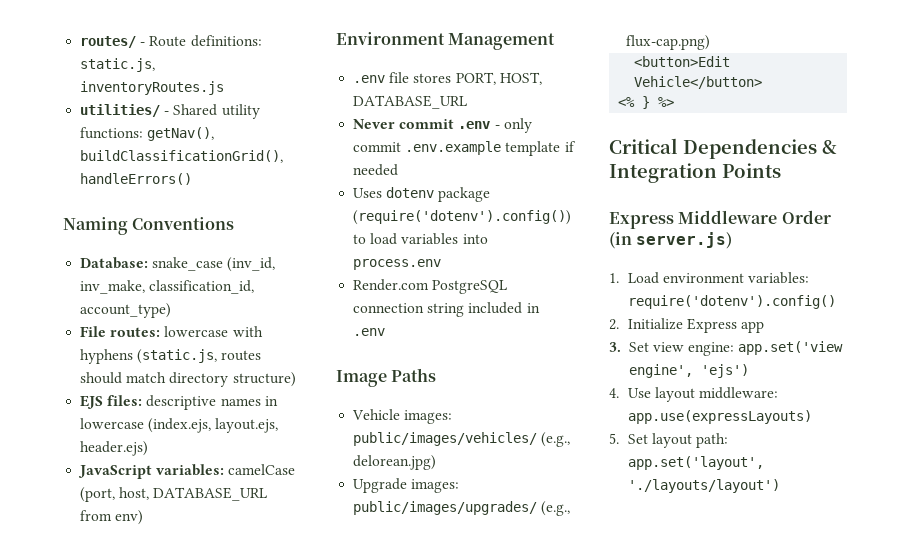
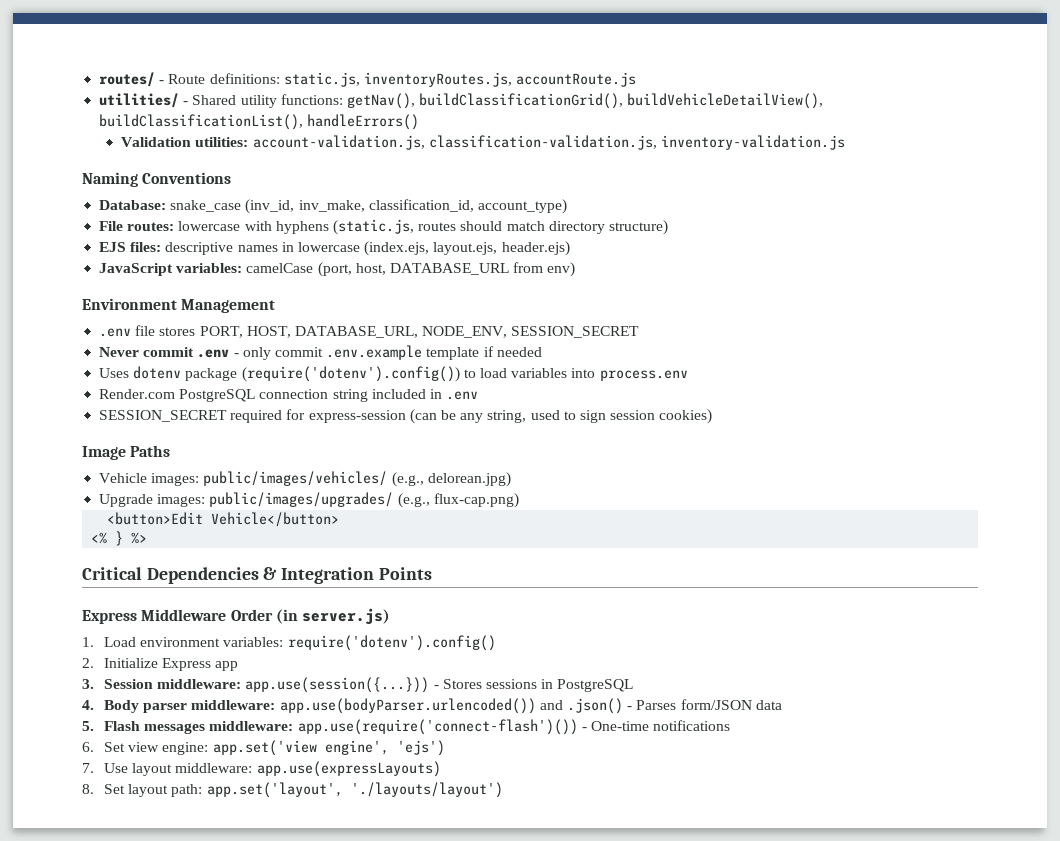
- routes/ - Route definitions: static.js, inventoryRoutes.js
+ routes/ - Route definitions: static.js, inventoryRoutes.js, accountRoute.js
- utilities/ - Shared utility functions: getNav(), buildClassificationGrid(), handleErrors()
+ utilities/ - Shared utility functions: getNav(), buildClassificationGrid(), buildVehicleDetailView(), buildClassificationList(), handleErrors()
+ Validation utilities: account-validation.js, classification-validation.js, inventory-validation.js
- .env file stores PORT, HOST, DATABASE_URL
+ .env file stores PORT, HOST, DATABASE_URL, NODE_ENV, SESSION_SECRET
+ SESSION_SECRET required for express-session (can be any string, used to sign session cookies)
- 3. Set view engine: app.set('view engine', 'ejs')
+ 3. Session middleware: app.use(session({...})) - Stores sessions in PostgreSQL
+ 4. Body parser middleware: app.use(bodyParser.urlencoded()) and .json() - Parses form/JSON data
+ 5. Flash messages middleware: app.use(require('connect-flash')()) - One-time notifications
+ 6. Set view engine: app.set('view engine', 'ejs')
- 4. Use layout middleware: app.use(expressLayouts)
+ 7. Use layout middleware: app.use(expressLayouts)
- 5. Set layout path: app.set('layout', './layouts/layout')
+ 8. Set layout path: app.set('layout', './layouts/layout')

